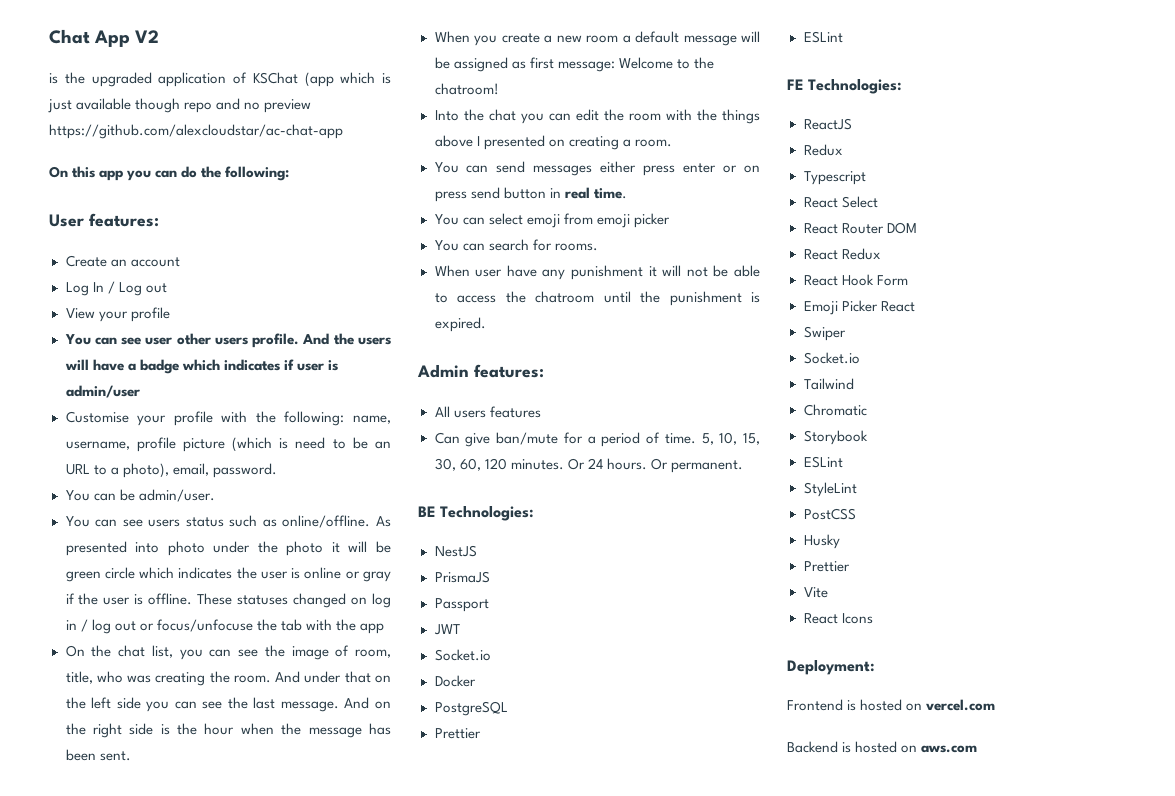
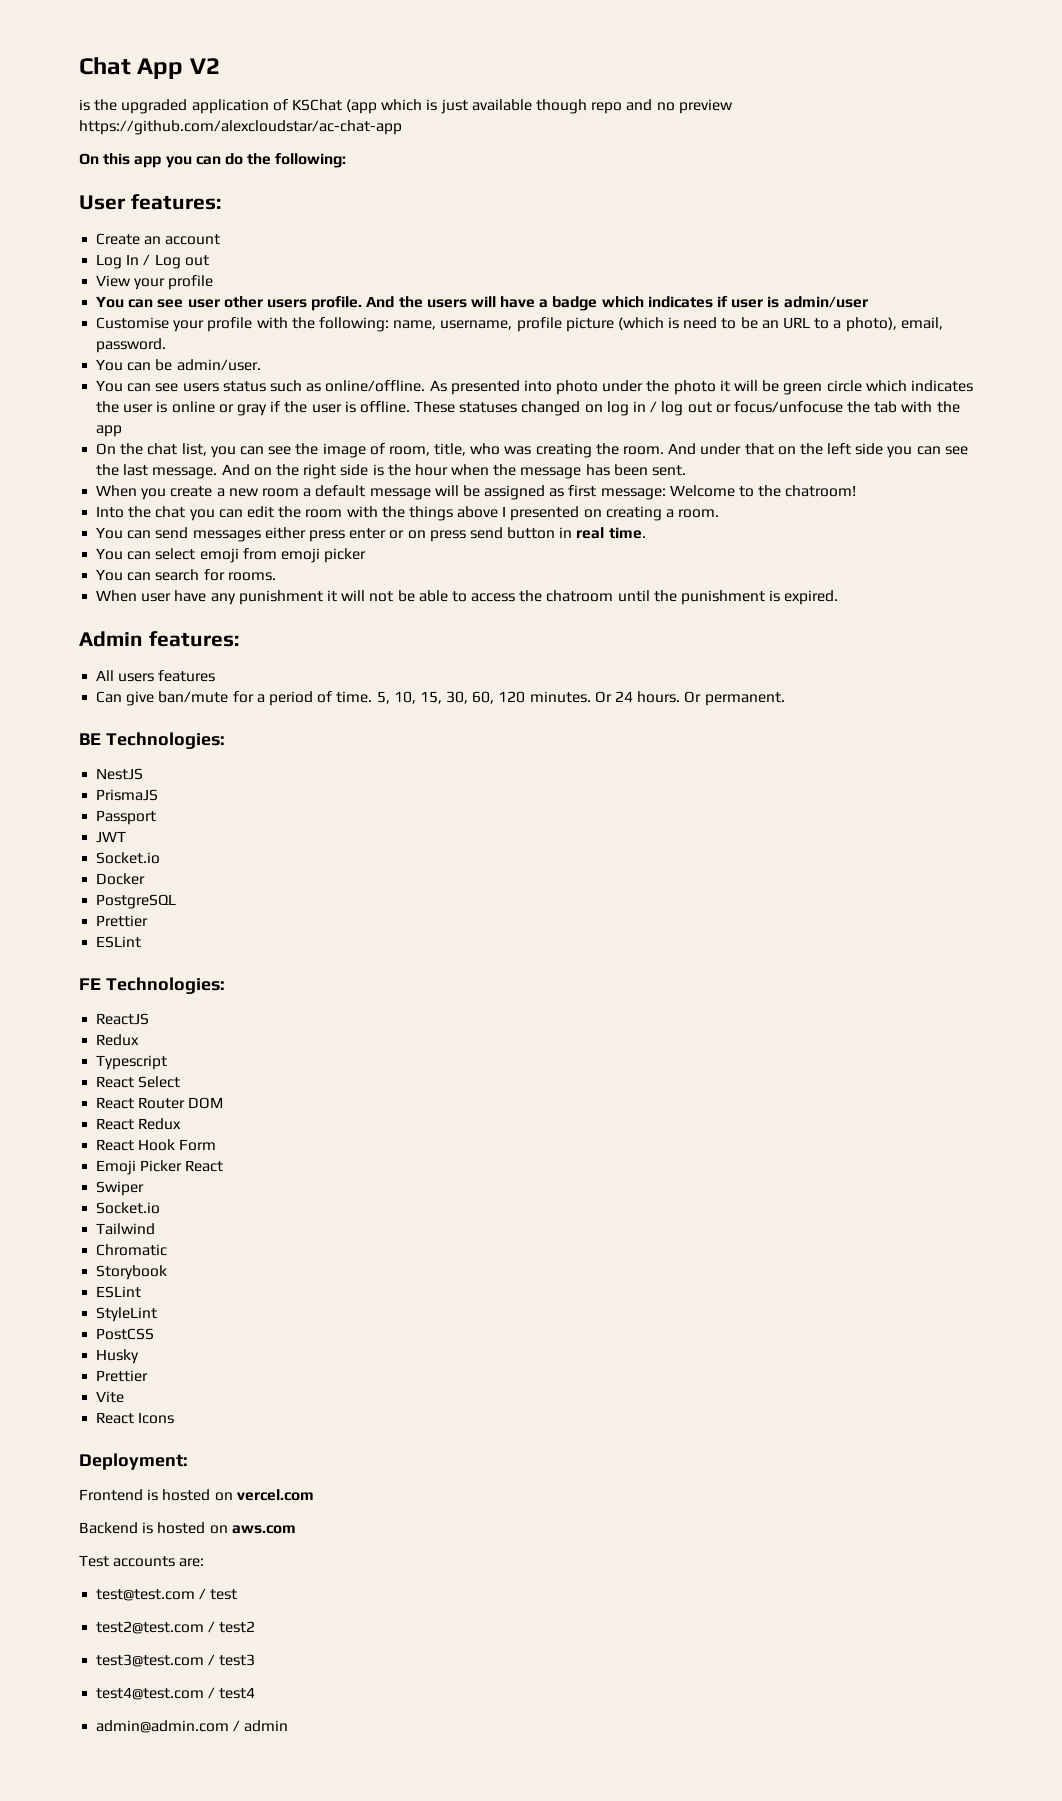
+ Test accounts are:
+ test@test.com / test
+ test2@test.com / test2
+ test3@test.com / test3
+ test4@test.com / test4
+ admin@admin.com / admin

